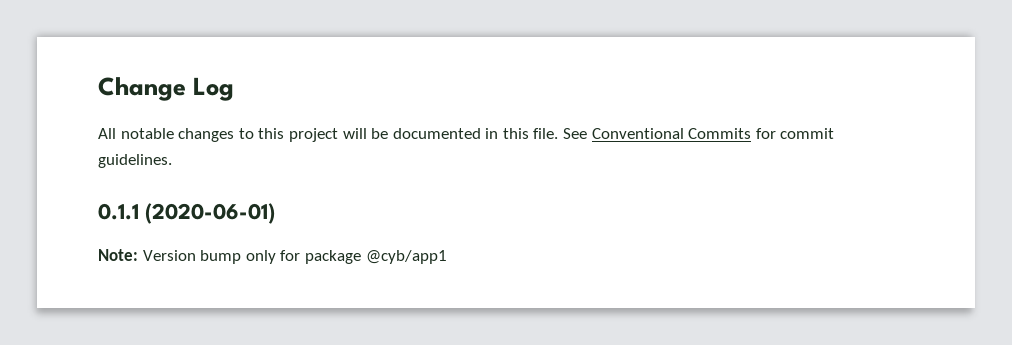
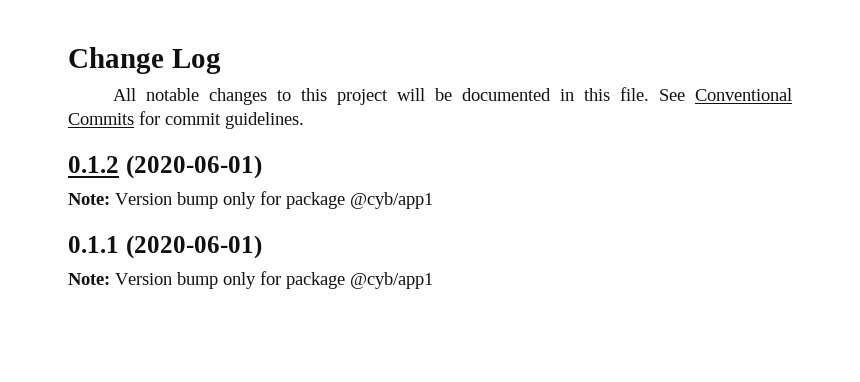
+ 0.1.2 (2020-06-01)
+ Note: Version bump only for package @cyb/app1

